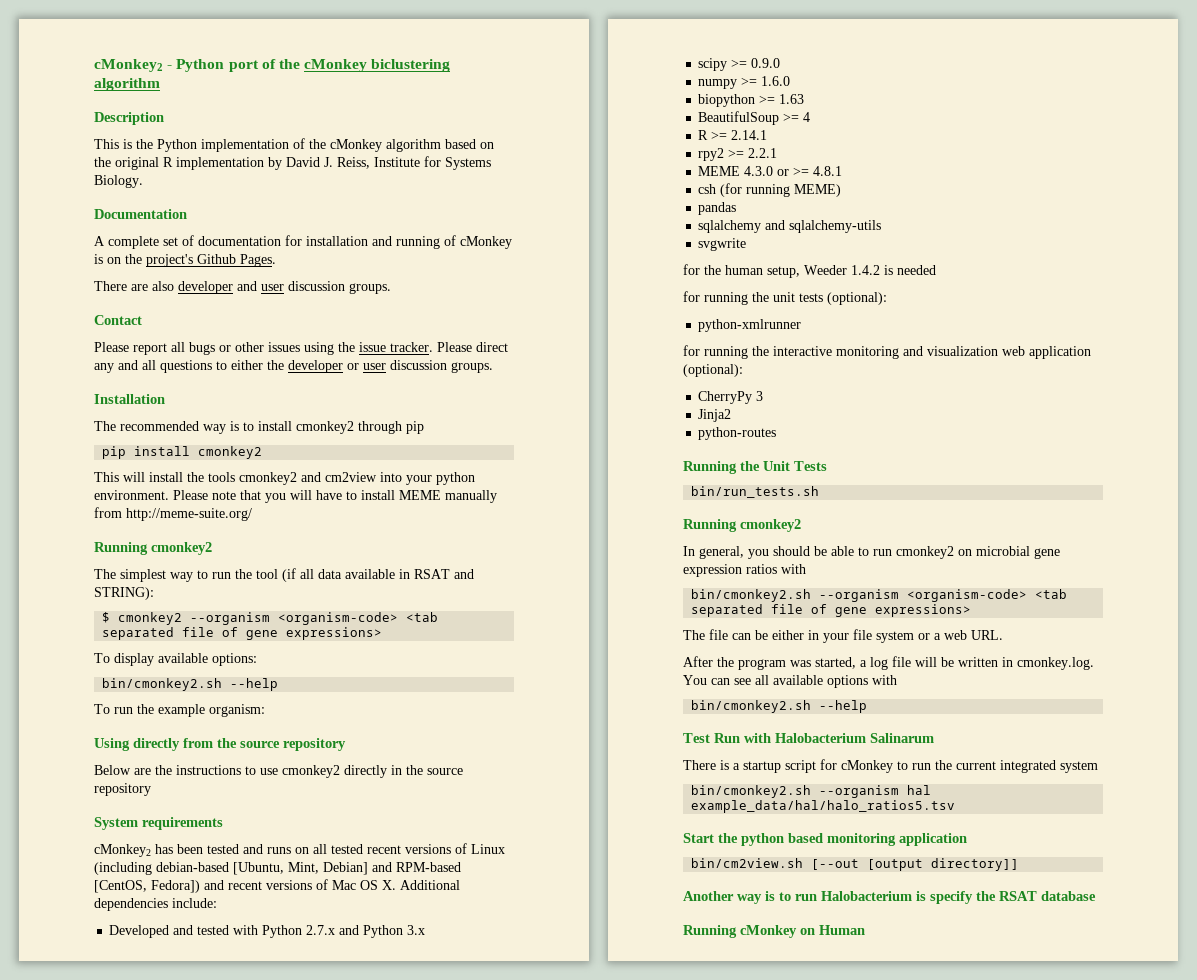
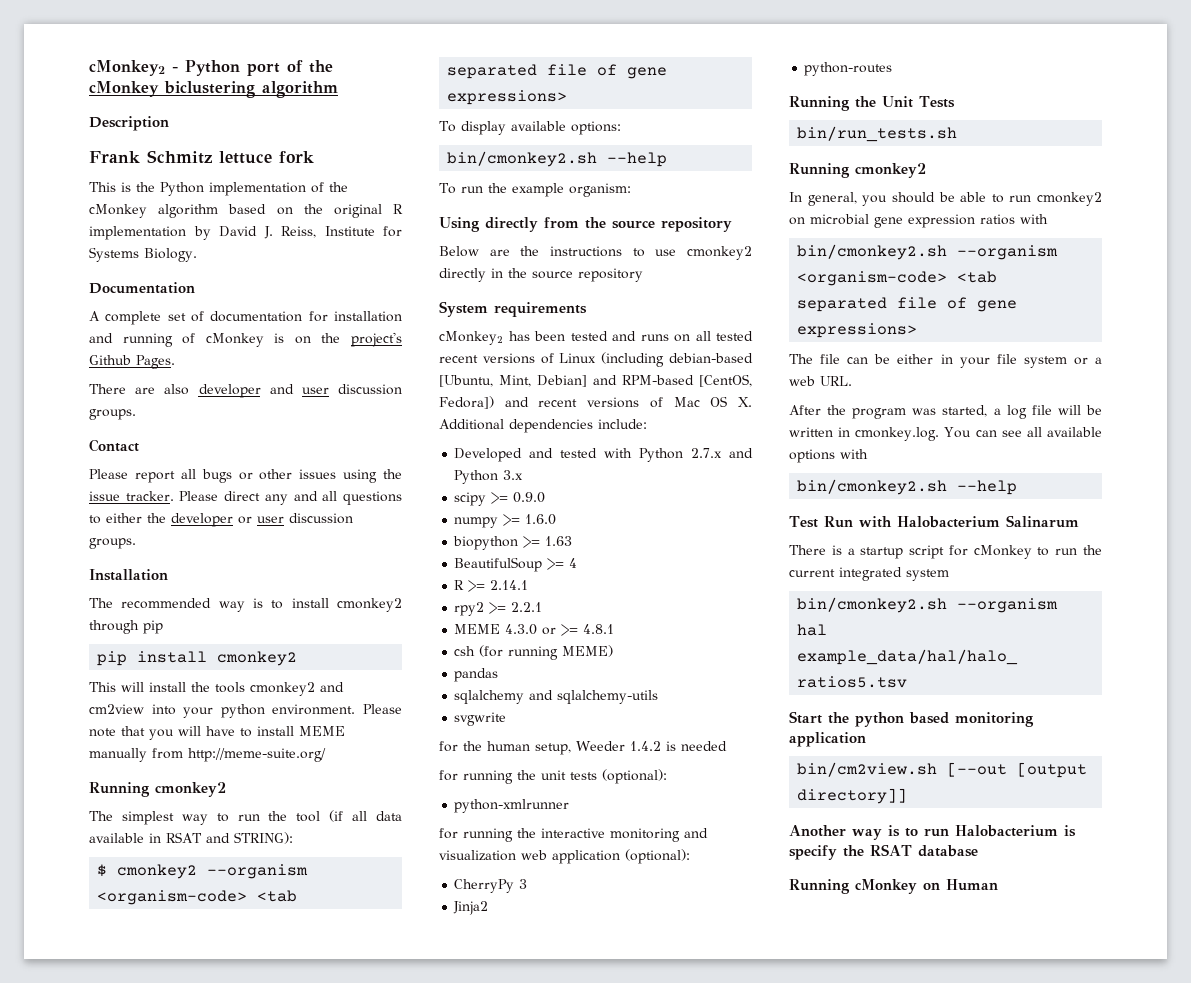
+ Frank Schmitz lettuce fork

